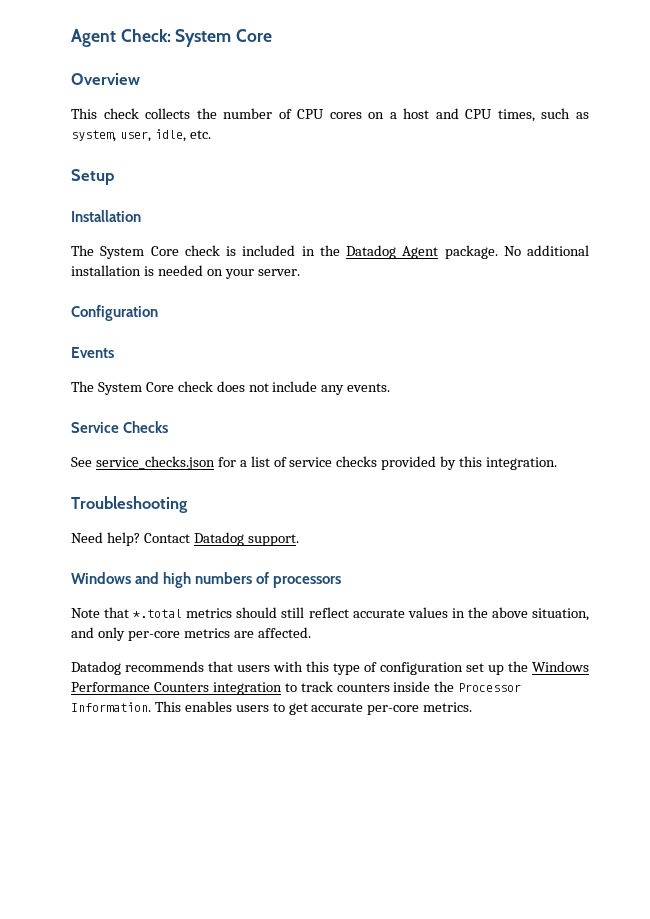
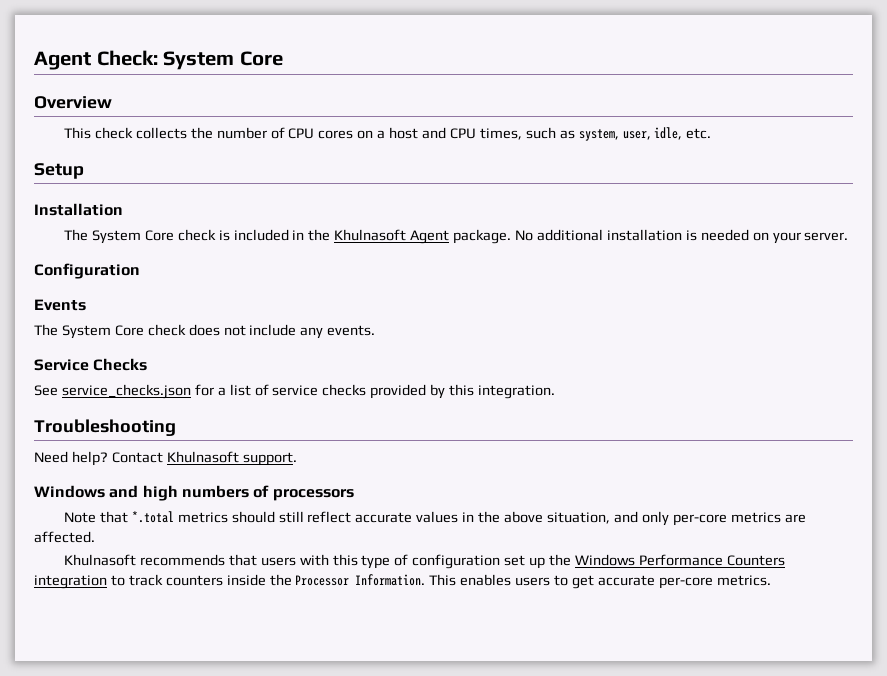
- The System Core check is included in the Datadog Agent package.
+ The System Core check is included in the Khulnasoft Agent package.
- Contact Datadog support.
+ Contact Khulnasoft support.
- Datadog recommends that users with this type of configuration set up the Windows Performance Counters integration to track counters inside the Processor Information.
+ Khulnasoft recommends that users with this type of configuration set up the Windows Performance Counters integration to track counters inside the Processor Information.

